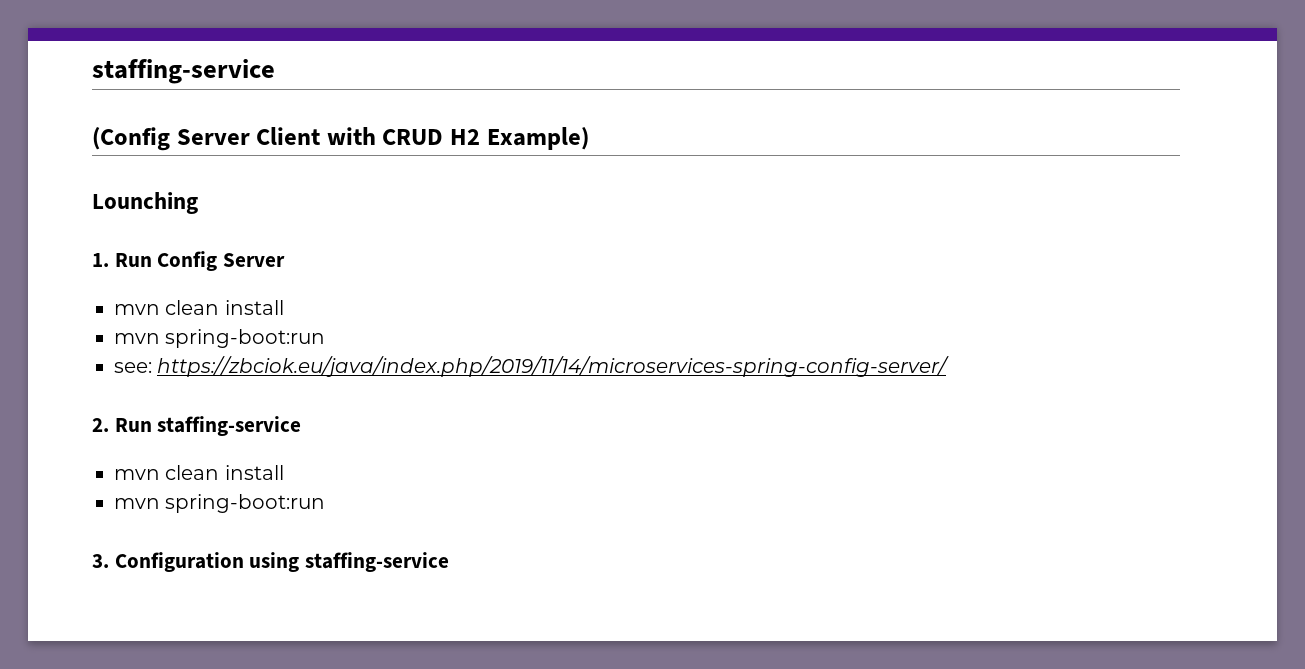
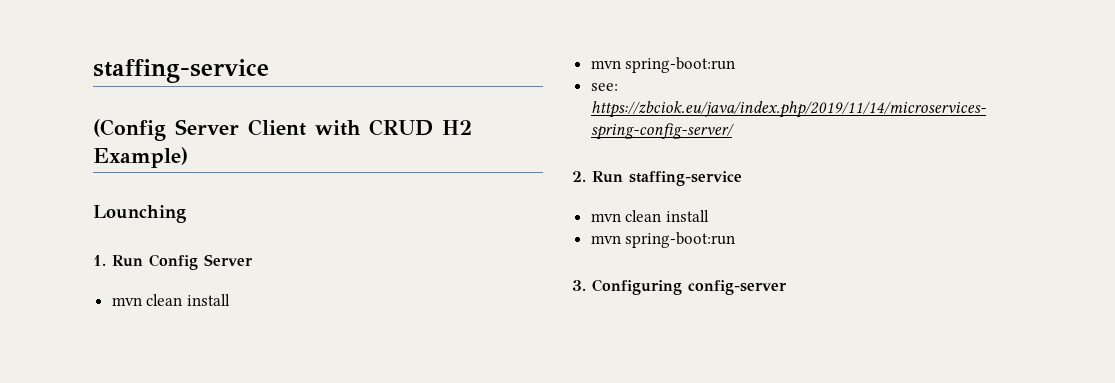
- 3. Configuration using staffing-service
+ 3. Configuring config-server

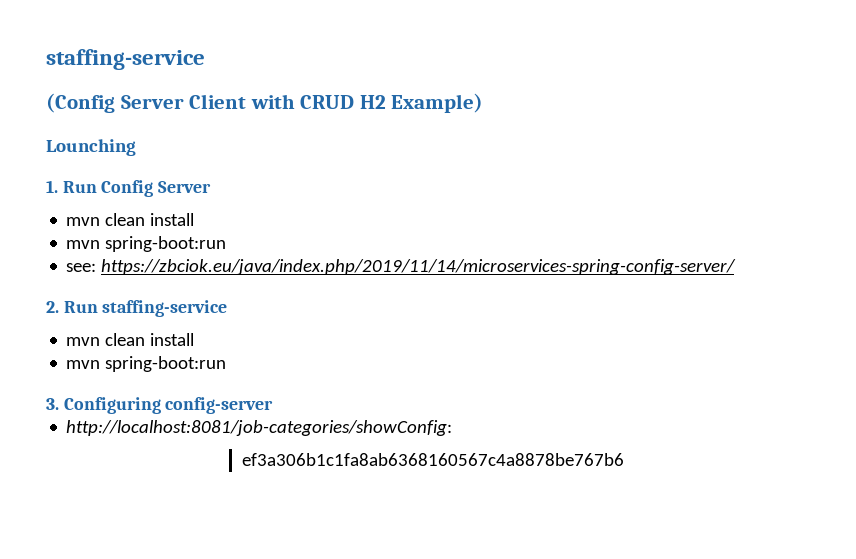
+ http://localhost:8081/job-categories/showConfig:
+ ef3a306b1c1fa8ab6368160567c4a8878be767b6

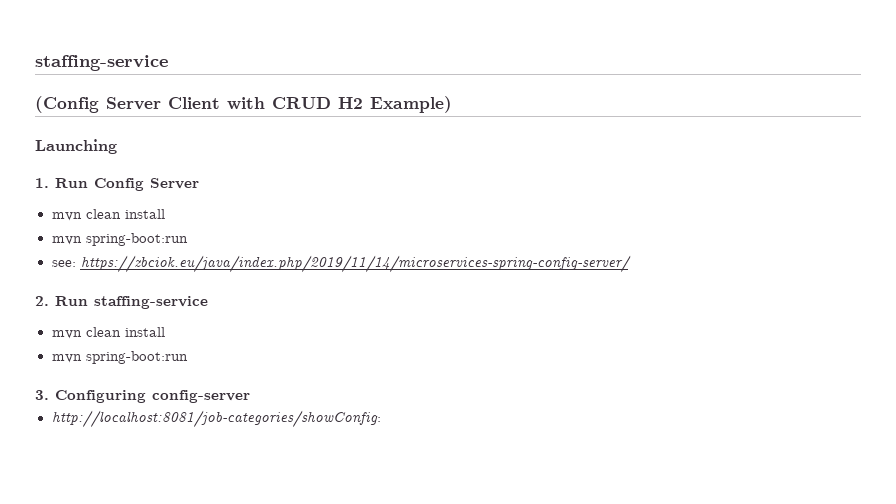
- Lounching
+ Launching
- ef3a306b1c1fa8ab6368160567c4a8878be767b6

